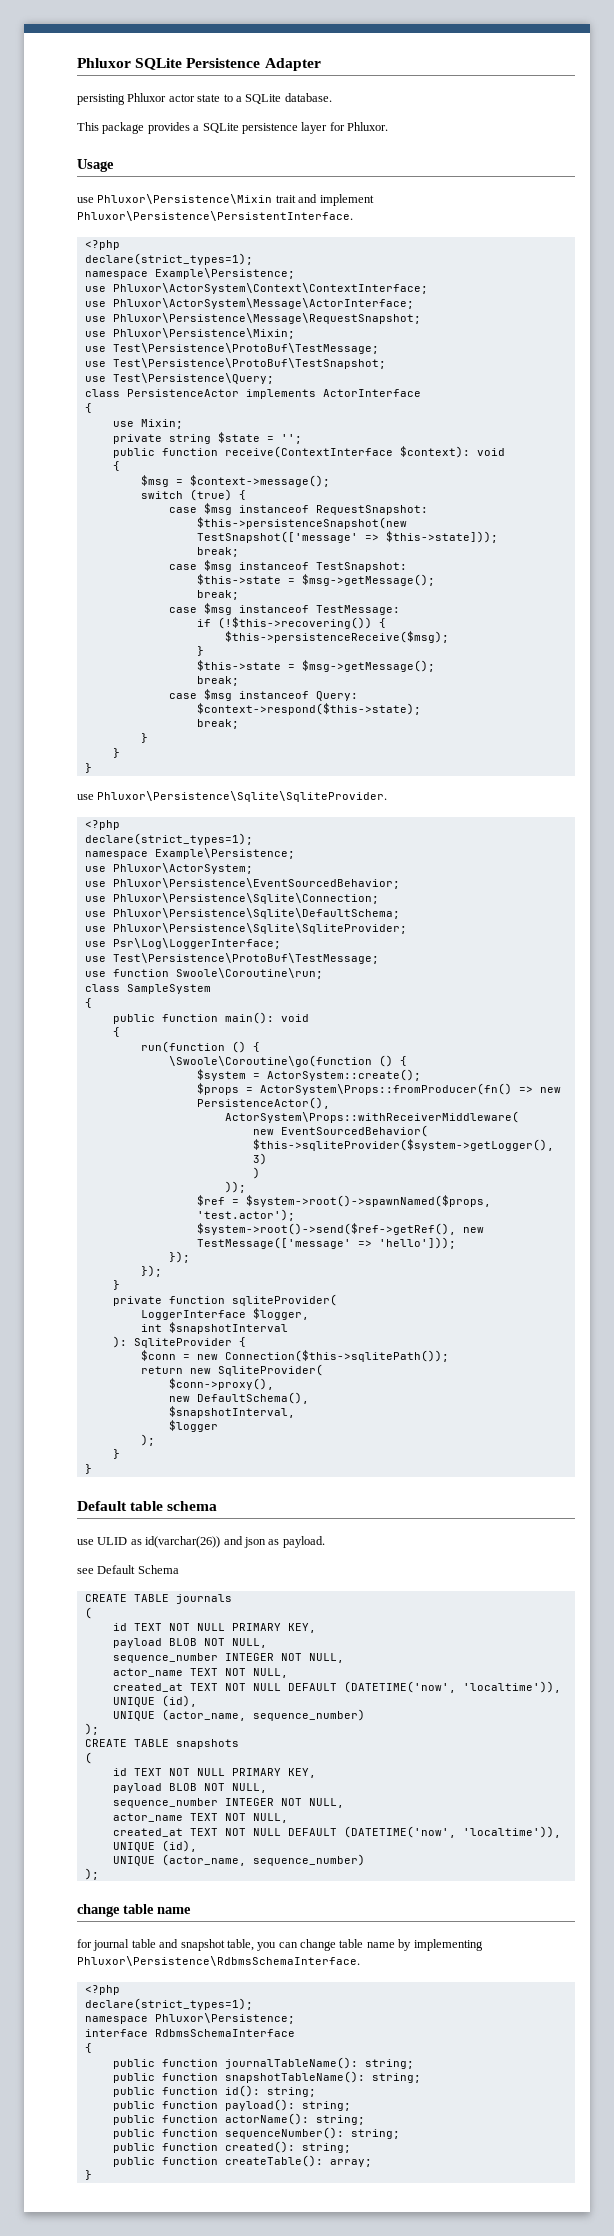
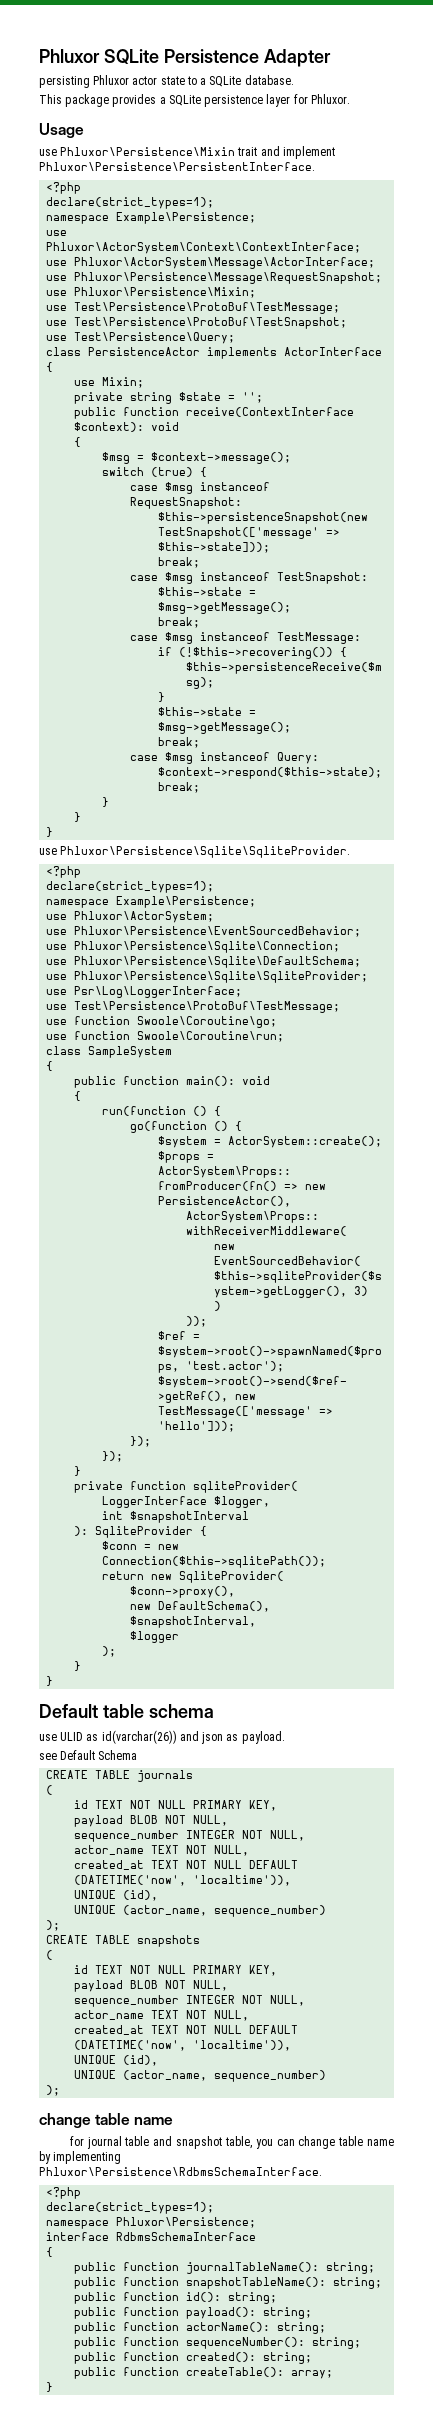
+ use function Swoole\Coroutine\go;
- \Swoole\Coroutine\go(function () {
+ go(function () {

